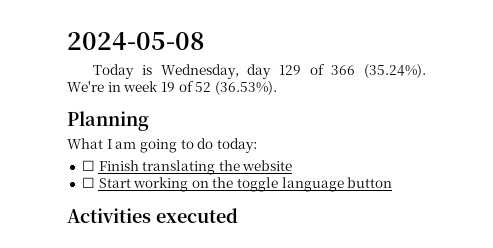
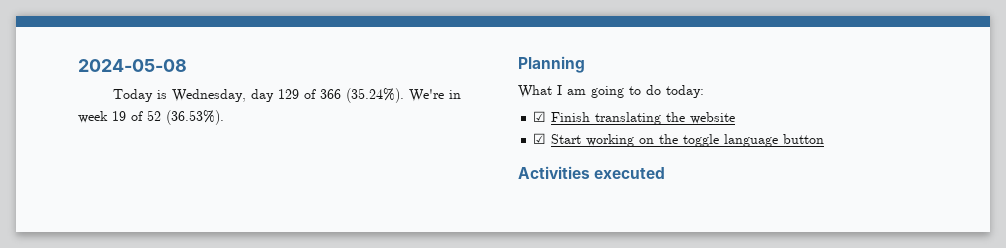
- ☐ Finish translating the website
+ ☑ Finish translating the website
- ☐ Start working on the toggle language button
+ ☑ Start working on the toggle language button

